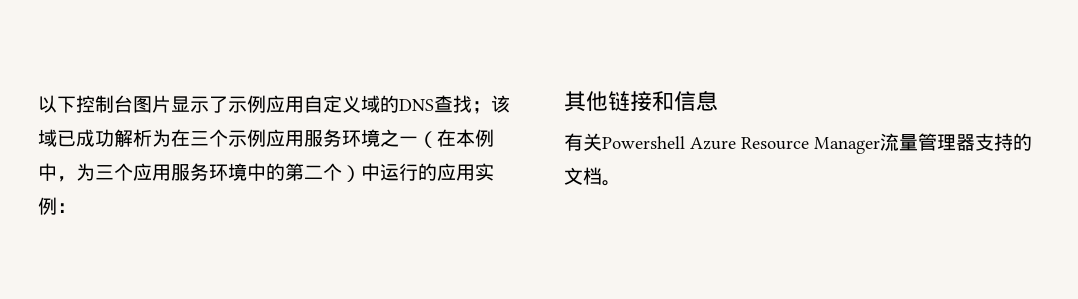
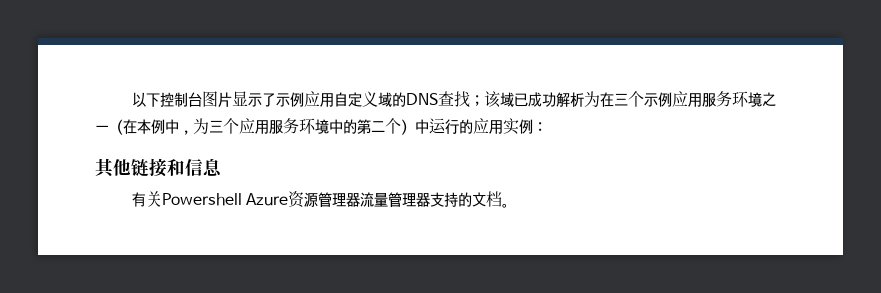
- 有关Powershell Azure Resource Manager流量管理器支持的文档。
+ 有关Powershell Azure资源管理器流量管理器支持的文档。

